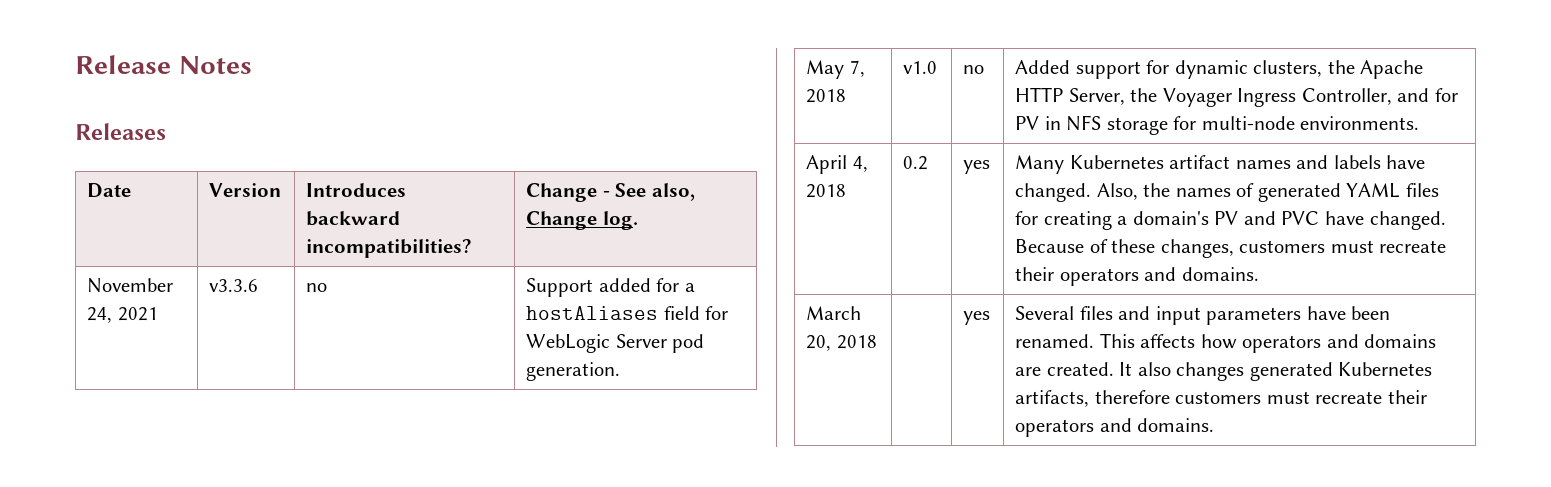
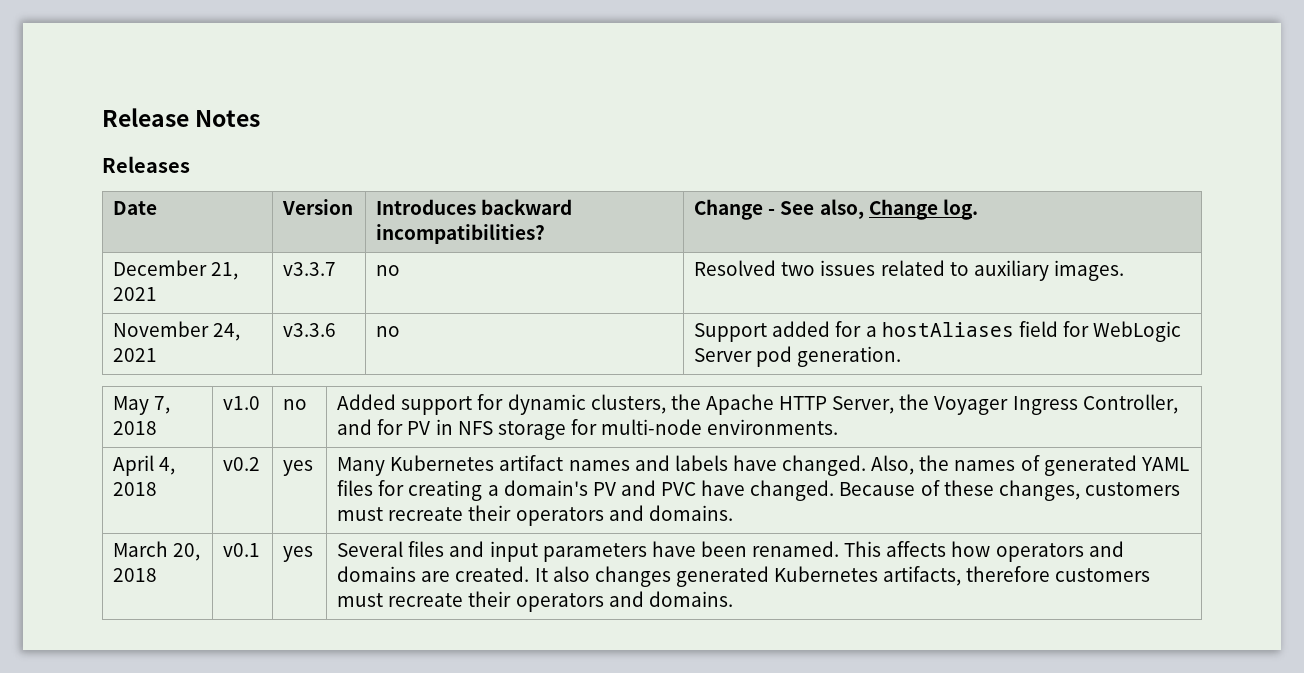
+ December 21, 2021 | v3.3.7 | no | Resolved two issues related to auxiliary images.
- April 4, 2018 | 0.2 | yes | Many Kubernetes artifact names and labels have changed. Also, the names of generated YAML files for creating a domain's PV and PVC have changed. Because of these changes, customers must recreate their operators and domains.
+ April 4, 2018 | v0.2 | yes | Many Kubernetes artifact names and labels have changed. Also, the names of generated YAML files for creating a domain's PV and PVC have changed. Because of these changes, customers must recreate their operators and domains.
- March 20, 2018 | | yes | Several files and input parameters have been renamed. This affects how operators and domains are created. It also changes generated Kubernetes artifacts, therefore customers must recreate their operators and domains.
+ March 20, 2018 | v0.1 | yes | Several files and input parameters have been renamed. This affects how operators and domains are created. It also changes generated Kubernetes artifacts, therefore customers must recreate their operators and domains.

